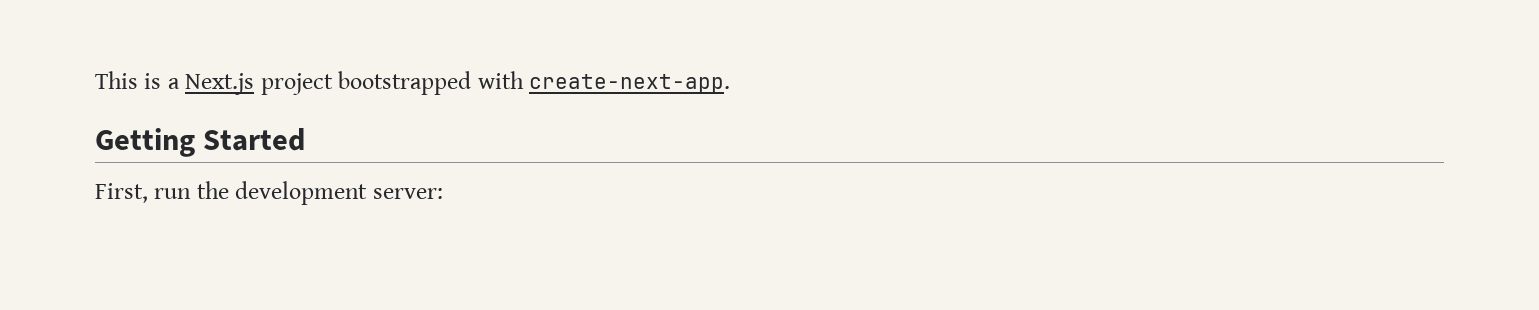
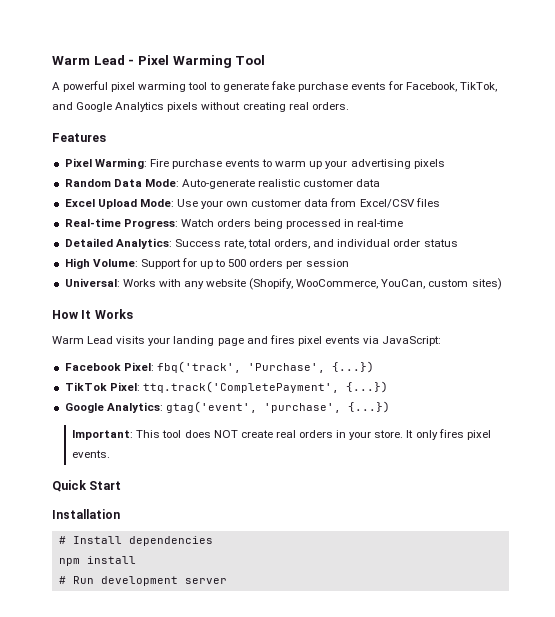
- This is a Next.js project bootstrapped with create-next-app.
- Getting Started
- First, run the development server:
+ Warm Lead - Pixel Warming Tool
+ A powerful pixel warming tool to generate fake purchase events for Facebook, TikTok, and Google Analytics pixels without creating real orders.
+ Features
+ Pixel Warming: Fire purchase events to warm up your advertising pixels
+ Random Data Mode: Auto-generate realistic customer data
+ Excel Upload Mode: Use your own customer data from Excel/CSV files
+ Real-time Progress: Watch orders being processed in real-time
+ Detailed Analytics: Success rate, total orders, and individual order status
+ High Volume: Support for up to 500 orders per session
+ Universal: Works with any website (Shopify, WooCommerce, YouCan, custom sites)
+ How It Works
+ Warm Lead visits your landing page and fires pixel events via JavaScript:
+ Facebook Pixel: fbq('track', 'Purchase', {...})
+ TikTok Pixel: ttq.track('CompletePayment', {...})
+ Google Analytics: gtag('event', 'purchase', {...})
+ Important: This tool does NOT create real orders in your store. It only fires pixel events.
+ Quick Start
+ Installation
+ # Install dependencies
+ npm install
+ # Run development server

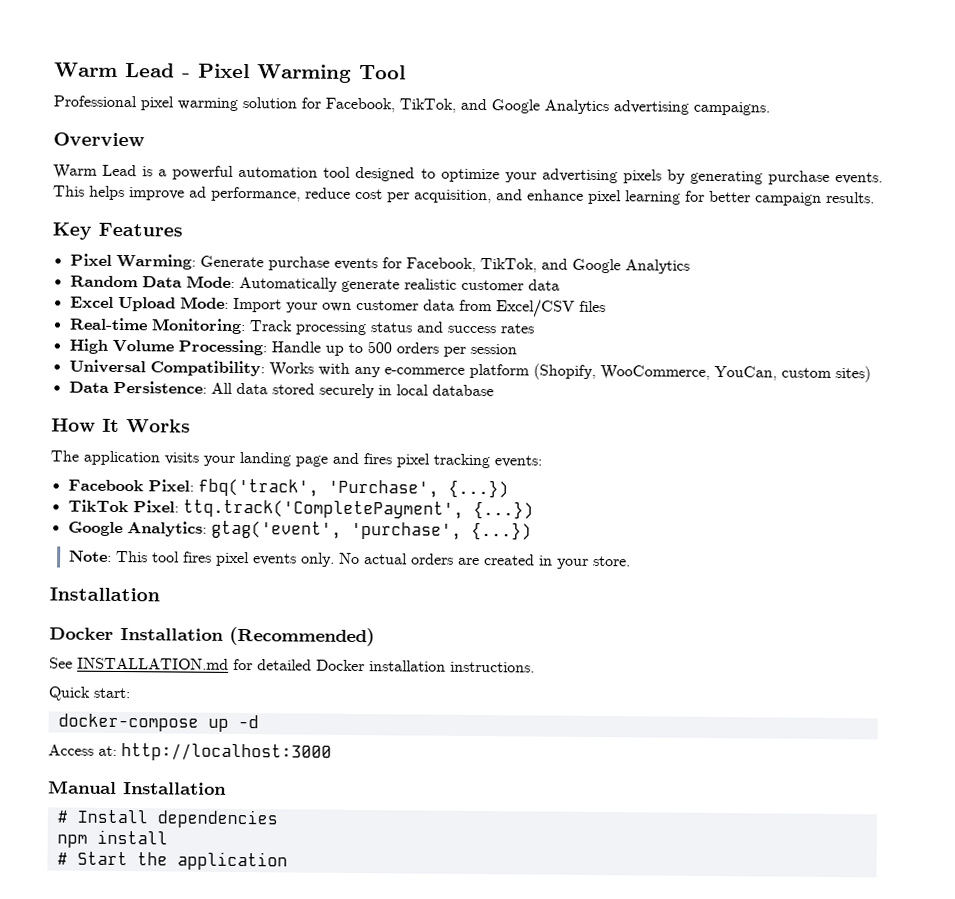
- A powerful pixel warming tool to generate fake purchase events for Facebook, TikTok, and Google Analytics pixels without creating real orders.
- Features
- Pixel Warming: Fire purchase events to warm up your advertising pixels
+ Professional pixel warming solution for Facebook, TikTok, and Google Analytics advertising campaigns.
+ Overview
+ Warm Lead is a powerful automation tool designed to optimize your advertising pixels by generating purchase events. This helps improve ad performance, reduce cost per acquisition, and enhance pixel learning for better campaign results.
+ Key Features
+ Pixel Warming: Generate purchase events for Facebook, TikTok, and Google Analytics
- Random Data Mode: Auto-generate realistic customer data
+ Random Data Mode: Automatically generate realistic customer data
- Excel Upload Mode: Use your own customer data from Excel/CSV files
+ Excel Upload Mode: Import your own customer data from Excel/CSV files
- Real-time Progress: Watch orders being processed in real-time
- Detailed Analytics: Success rate, total orders, and individual order status
- High Volume: Support for up to 500 orders per session
+ Real-time Monitoring: Track processing status and success rates
+ High Volume Processing: Handle up to 500 orders per session
- Universal: Works with any website (Shopify, WooCommerce, YouCan, custom sites)
+ Universal Compatibility: Works with any e-commerce platform (Shopify, WooCommerce, YouCan, custom sites)
+ Data Persistence: All data stored securely in local database
- Warm Lead visits your landing page and fires pixel events via JavaScript:
+ The application visits your landing page and fires pixel tracking events:
- Important: This tool does NOT create real orders in your store. It only fires pixel events.
- Quick Start
+ Note: This tool fires pixel events only. No actual orders are created in your store.
  Installation
+ Docker Installation (Recommended)
+ See INSTALLATION.md for detailed Docker installation instructions.
+ Quick start:
+ docker-compose up -d
+ Access at: http://localhost:3000
+ Manual Installation
- # Run development server
+ # Start the application

